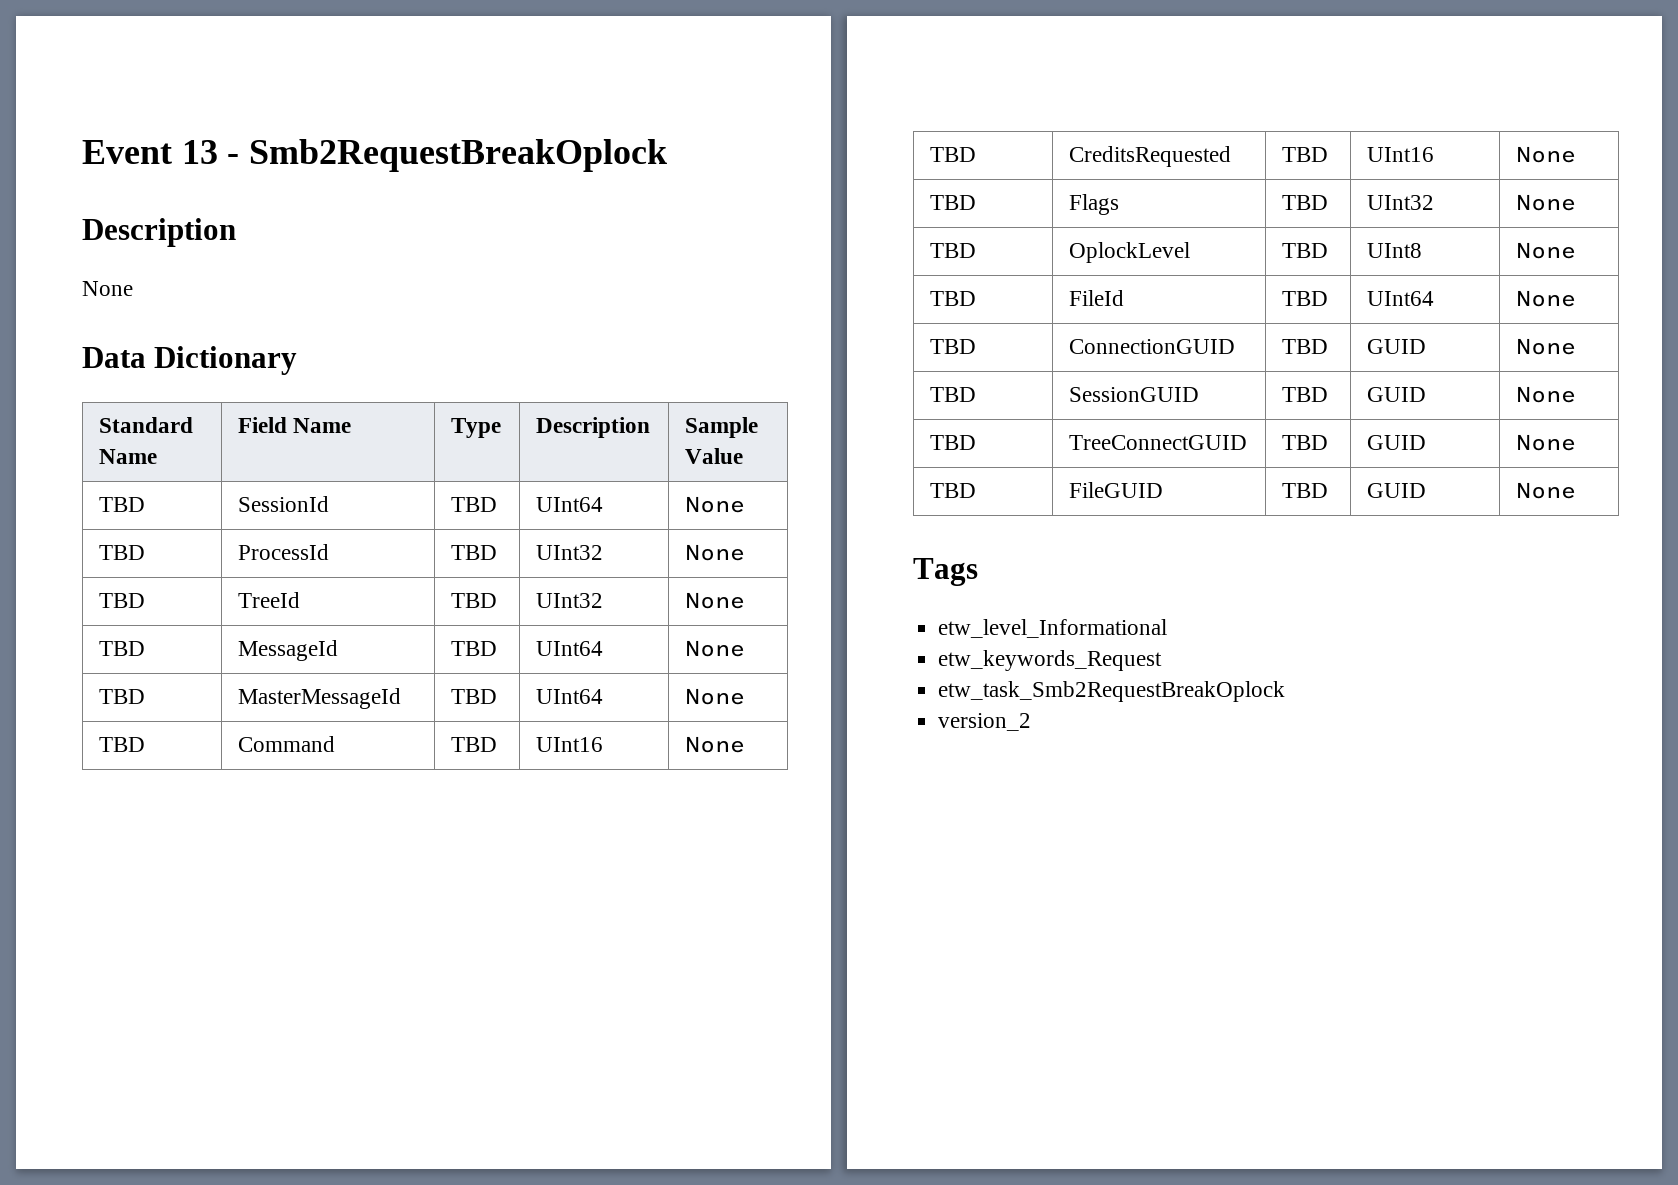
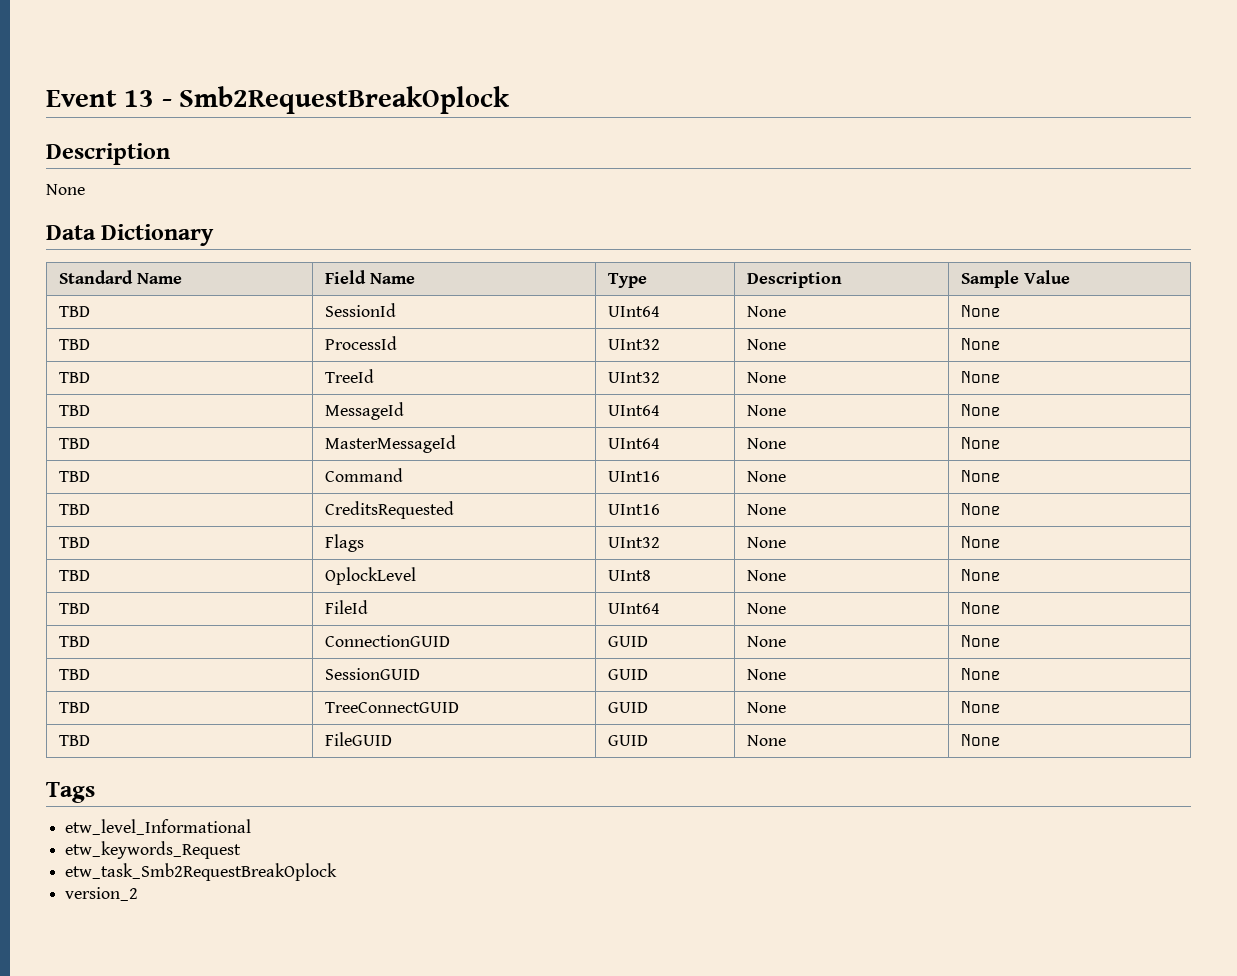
- TBD | SessionId | TBD | UInt64 | None
+ TBD | SessionId | UInt64 | None | None
- TBD | ProcessId | TBD | UInt32 | None
+ TBD | ProcessId | UInt32 | None | None
- TBD | TreeId | TBD | UInt32 | None
+ TBD | TreeId | UInt32 | None | None
- TBD | MessageId | TBD | UInt64 | None
+ TBD | MessageId | UInt64 | None | None
- TBD | MasterMessageId | TBD | UInt64 | None
+ TBD | MasterMessageId | UInt64 | None | None
- TBD | Command | TBD | UInt16 | None
+ TBD | Command | UInt16 | None | None
- TBD | CreditsRequested | TBD | UInt16 | None
+ TBD | CreditsRequested | UInt16 | None | None
- TBD | Flags | TBD | UInt32 | None
+ TBD | Flags | UInt32 | None | None
- TBD | OplockLevel | TBD | UInt8 | None
+ TBD | OplockLevel | UInt8 | None | None
- TBD | FileId | TBD | UInt64 | None
+ TBD | FileId | UInt64 | None | None
- TBD | ConnectionGUID | TBD | GUID | None
+ TBD | ConnectionGUID | GUID | None | None
- TBD | SessionGUID | TBD | GUID | None
+ TBD | SessionGUID | GUID | None | None
- TBD | TreeConnectGUID | TBD | GUID | None
+ TBD | TreeConnectGUID | GUID | None | None
- TBD | FileGUID | TBD | GUID | None
+ TBD | FileGUID | GUID | None | None

